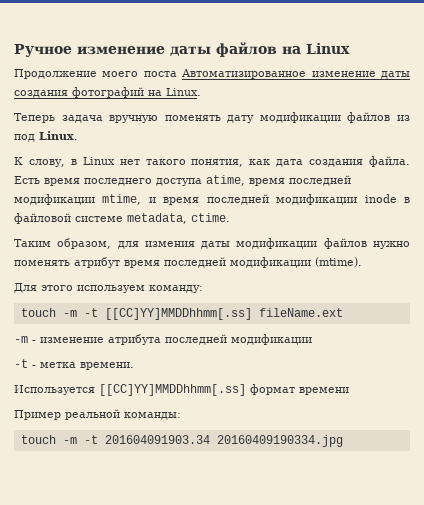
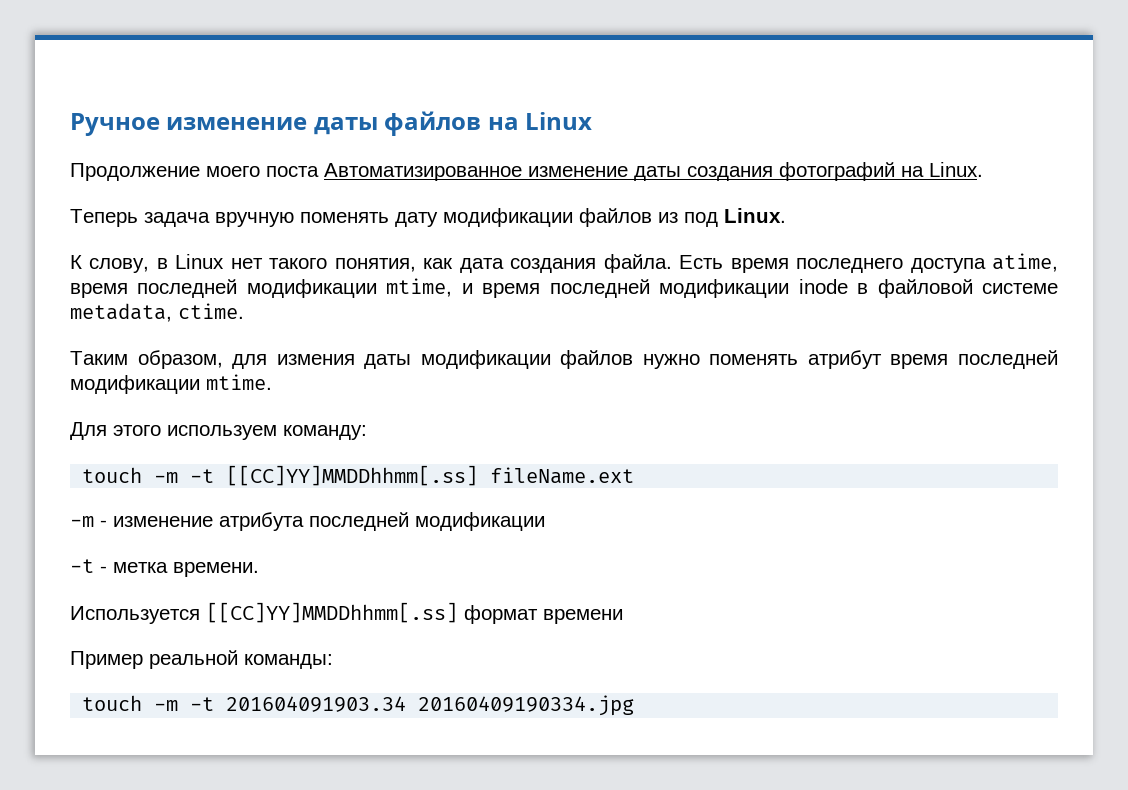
- Таким образом, для измения даты модификации файлов нужно поменять атрибут время последней модификации (mtime).
+ Таким образом, для измения даты модификации файлов нужно поменять атрибут время последней модификации mtime.

